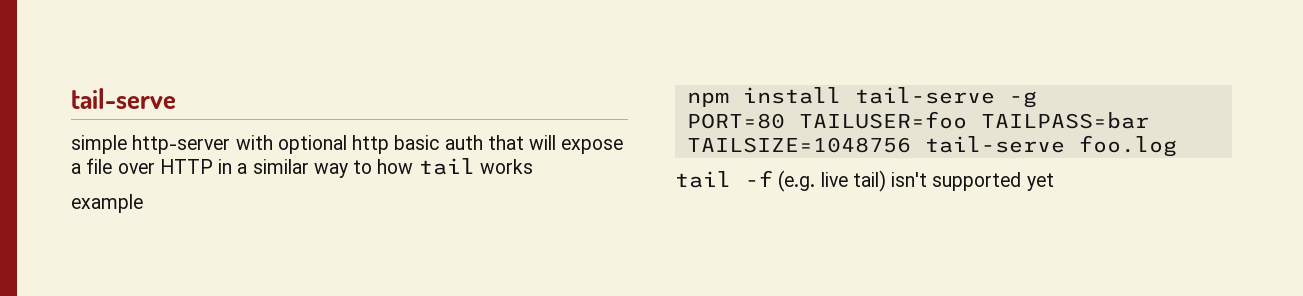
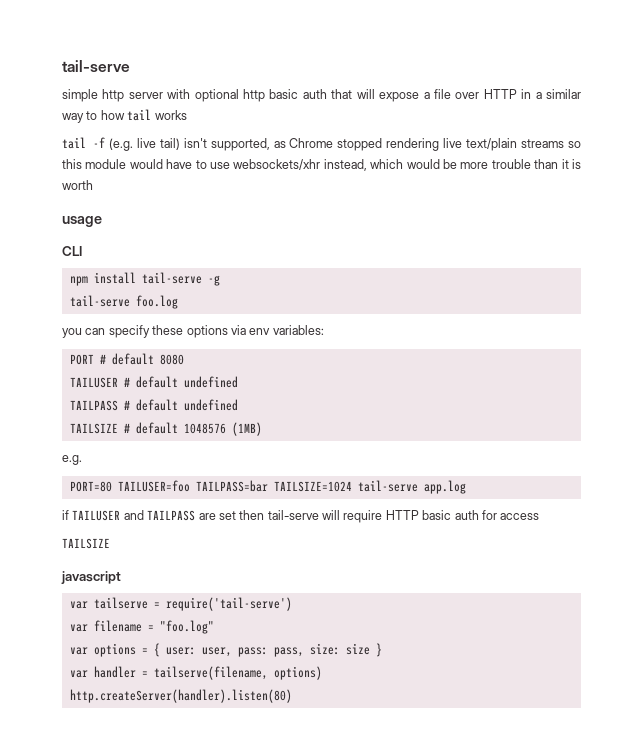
- simple http-server with optional http basic auth that will expose a file over HTTP in a similar way to how tail works
+ simple http server with optional http basic auth that will expose a file over HTTP in a similar way to how tail works
- example
+ tail -f (e.g. live tail) isn't supported, as Chrome stopped rendering live text/plain streams so this module would have to use websockets/xhr instead, which would be more trouble than it is worth
+ usage
+ CLI
  npm install tail-serve -g
- PORT=80 TAILUSER=foo TAILPASS=bar TAILSIZE=1048756 tail-serve foo.log
- tail -f (e.g. live tail) isn't supported yet
+ tail-serve foo.log
+ you can specify these options via env variables:
+ PORT # default 8080
+ TAILUSER # default undefined
+ TAILPASS # default undefined
+ TAILSIZE # default 1048576 (1MB)
+ e.g.
+ PORT=80 TAILUSER=foo TAILPASS=bar TAILSIZE=1024 tail-serve app.log
+ if TAILUSER and TAILPASS are set then tail-serve will require HTTP basic auth for access
+ TAILSIZE
+ javascript
+ var tailserve = require('tail-serve')
+ var filename = "foo.log"
+ var options = { user: user, pass: pass, size: size }
+ var handler = tailserve(filename, options)
+ http.createServer(handler).listen(80)

